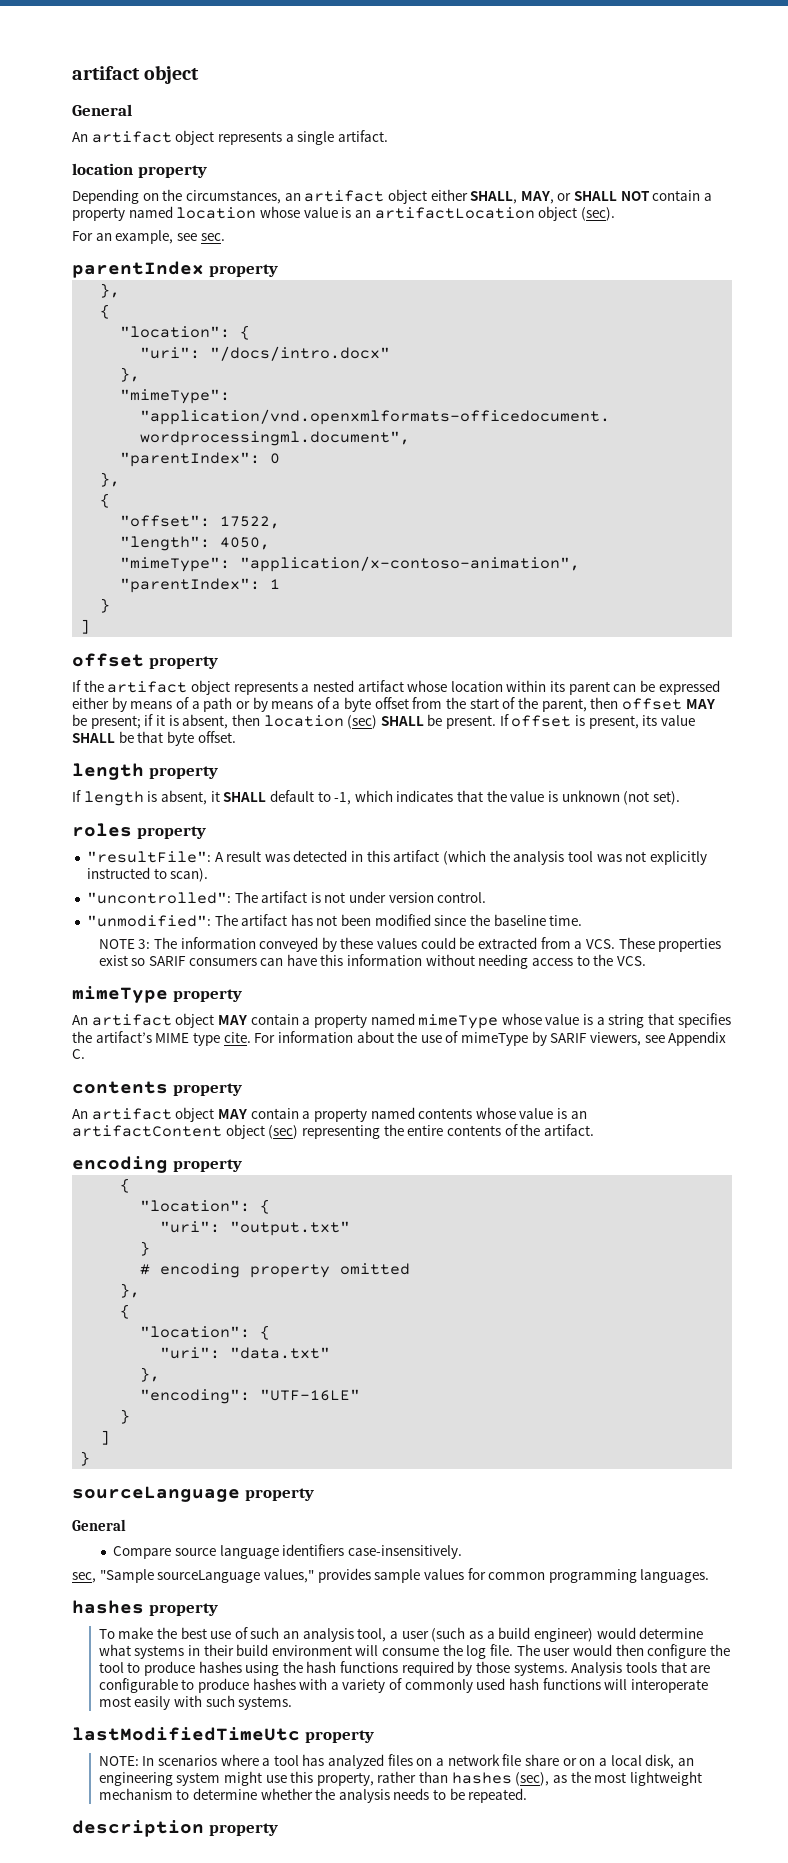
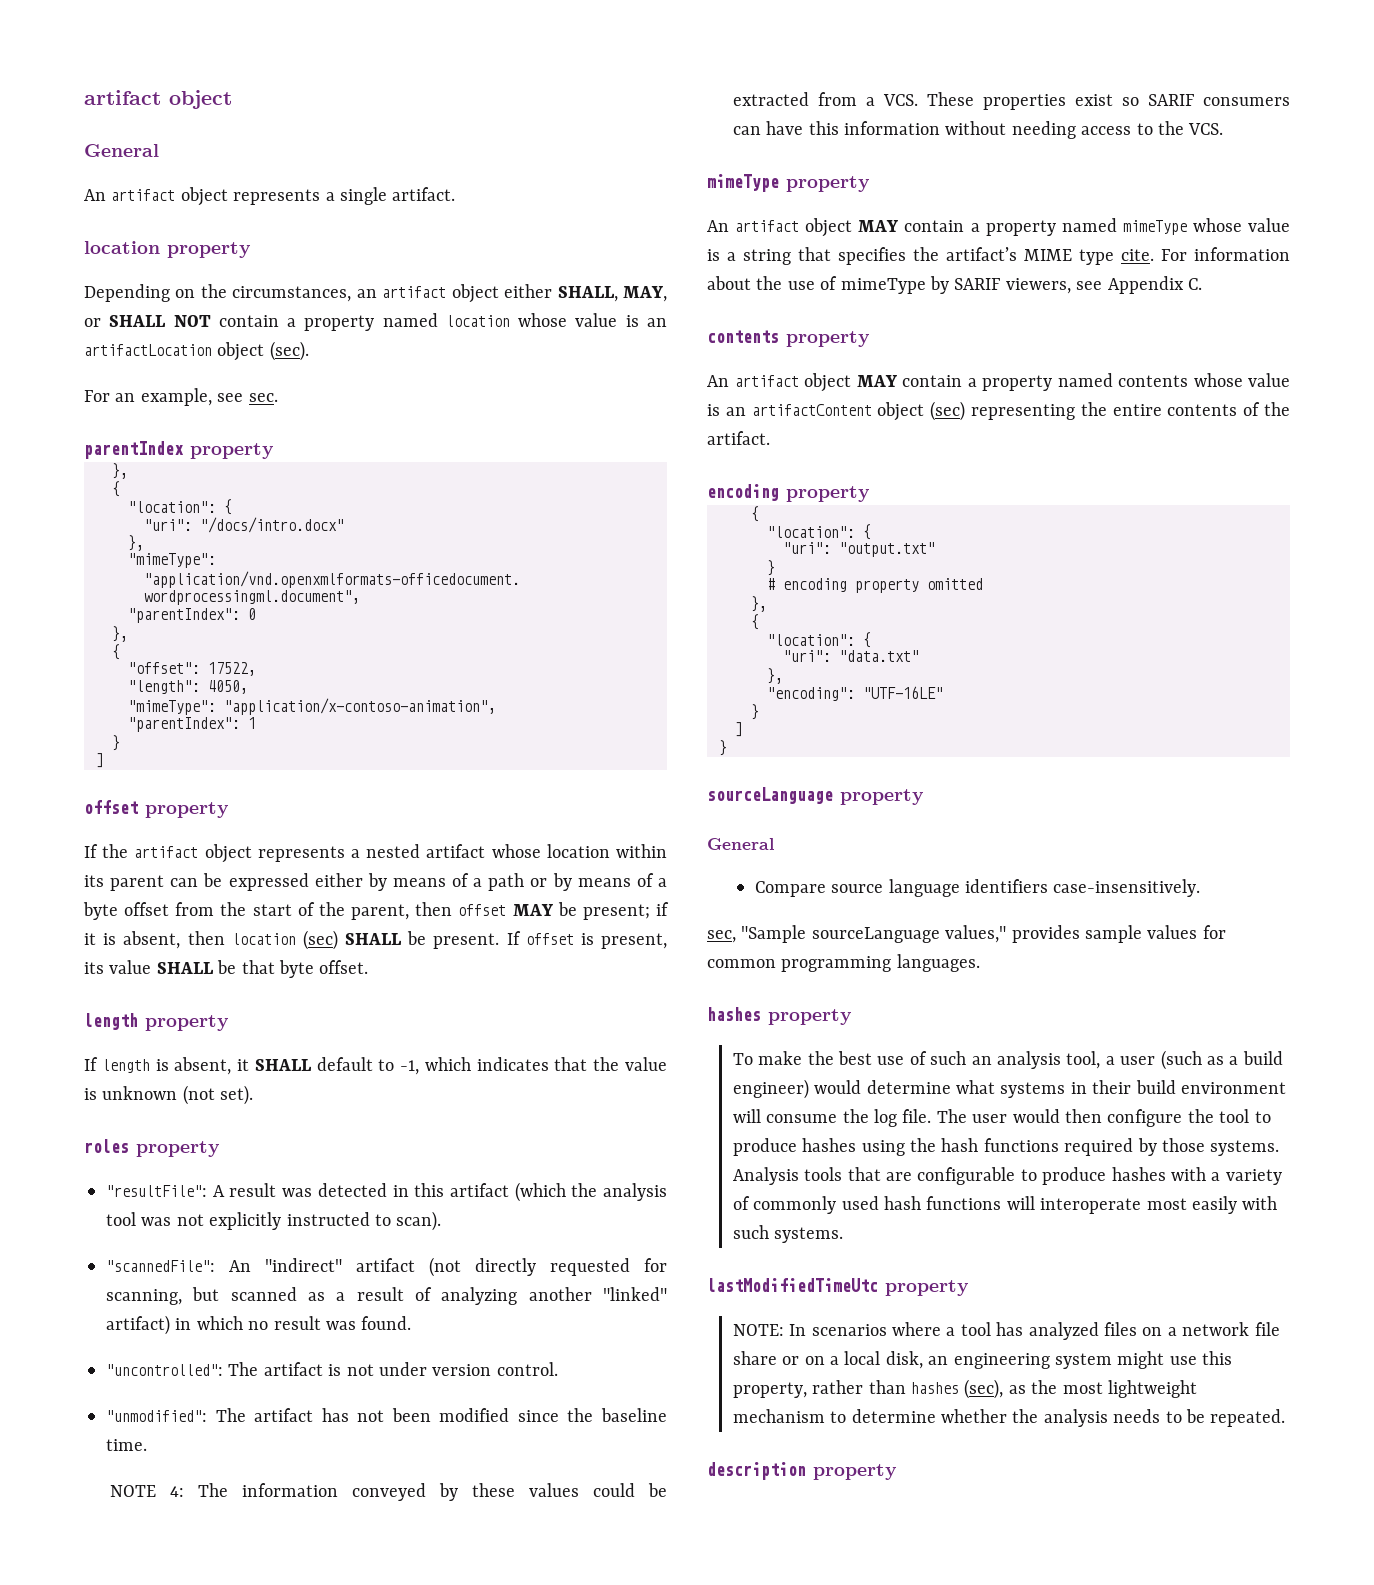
+ "scannedFile": An "indirect" artifact (not directly requested for scanning, but scanned as a result of analyzing another "linked" artifact) in which no result was found.
- NOTE 3: The information conveyed by these values could be extracted from a VCS. These properties exist so SARIF consumers can have this information without needing access to the VCS.
+ NOTE 4: The information conveyed by these values could be extracted from a VCS. These properties exist so SARIF consumers can have this information without needing access to the VCS.

